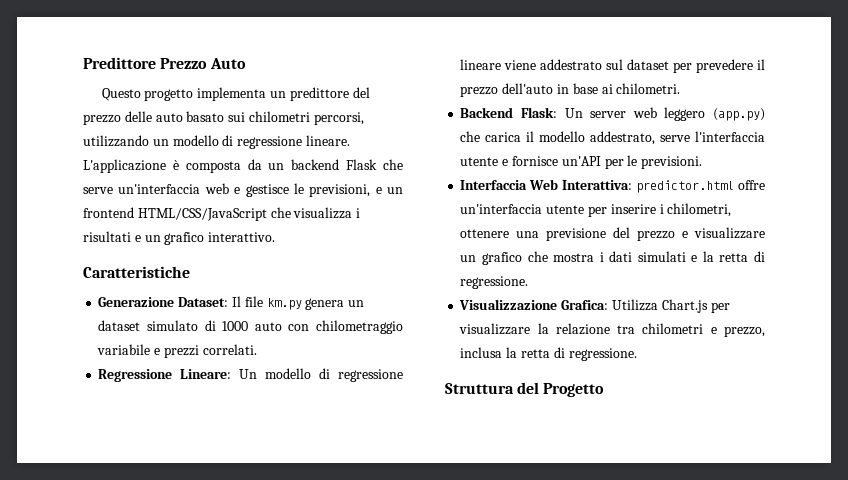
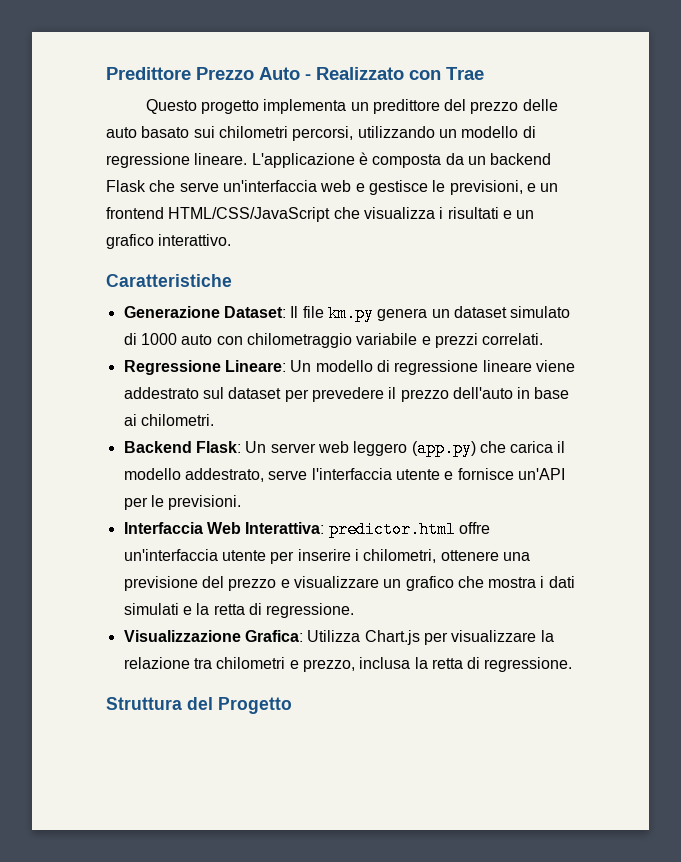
- Predittore Prezzo Auto
+ Predittore Prezzo Auto - Realizzato con Trae

